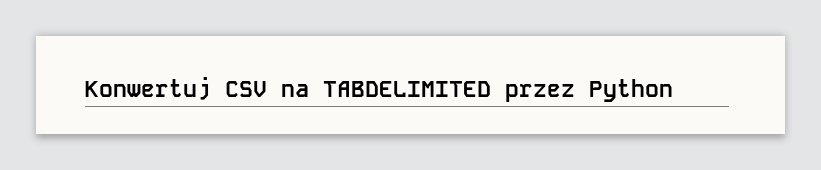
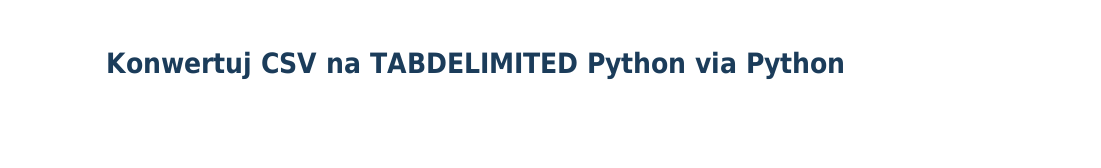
- Konwertuj CSV na TABDELIMITED przez Python
+ Konwertuj CSV na TABDELIMITED Python via Python

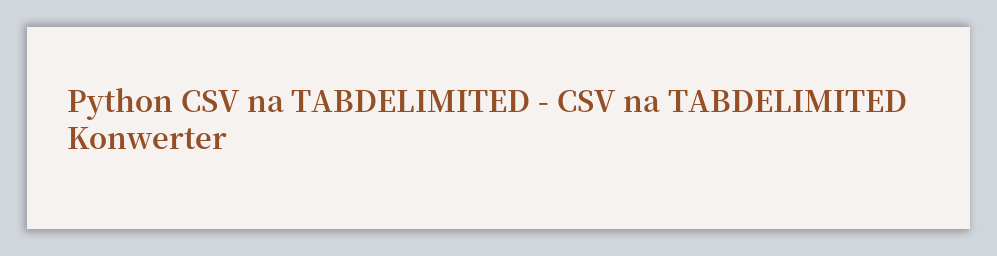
- Konwertuj CSV na TABDELIMITED Python via Python
+ Python CSV na TABDELIMITED - CSV na TABDELIMITED Konwerter

